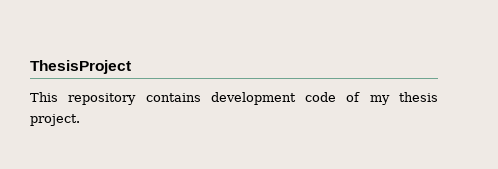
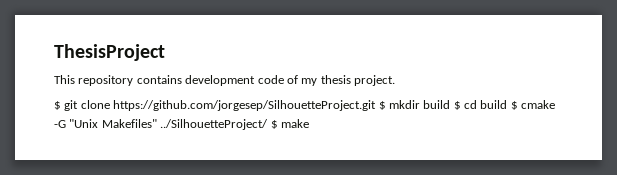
+ $ git clone https://github.com/jorgesep/SilhouetteProject.git $ mkdir build $ cd build $ cmake -G "Unix Makefiles" ../SilhouetteProject/ $ make

